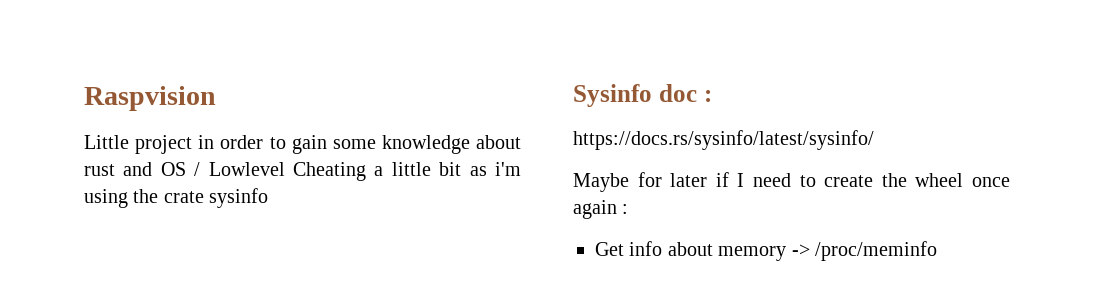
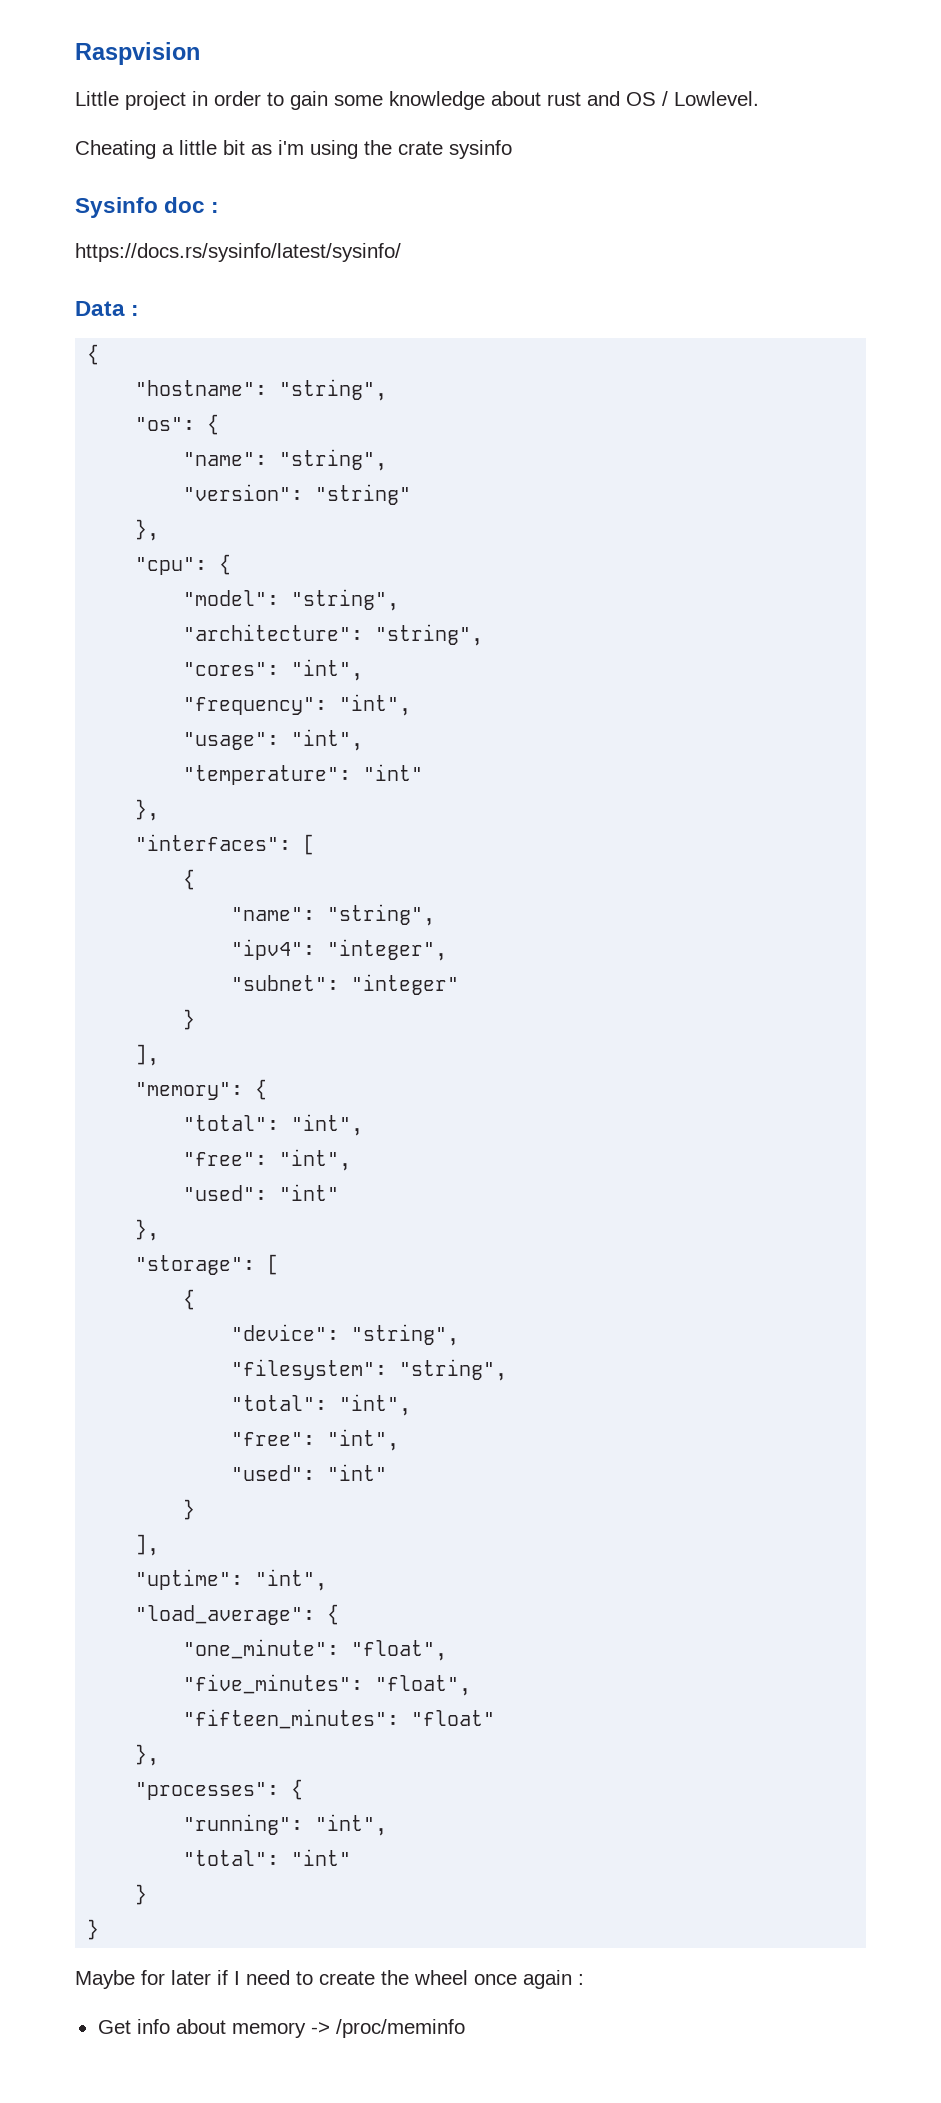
- Little project in order to gain some knowledge about rust and OS / Lowlevel Cheating a little bit as i'm using the crate sysinfo
+ Little project in order to gain some knowledge about rust and OS / Lowlevel.
+ Cheating a little bit as i'm using the crate sysinfo
+ Data :
+ {
+ "hostname": "string",
+ "os": {
+ "name": "string",
+ "version": "string"
+ },
+ "cpu": {
+ "model": "string",
+ "architecture": "string",
+ "cores": "int",
+ "frequency": "int",
+ "usage": "int",
+ "temperature": "int"
+ },
+ "interfaces": [
+ {
+ "name": "string",
+ "ipv4": "integer",
+ "subnet": "integer"
+ }
+ ],
+ "memory": {
+ "total": "int",
+ "free": "int",
+ "used": "int"
+ },
+ "storage": [
+ {
+ "device": "string",
+ "filesystem": "string",
+ "total": "int",
+ "free": "int",
+ "used": "int"
+ }
+ ],
+ "uptime": "int",
+ "load_average": {
+ "one_minute": "float",
+ "five_minutes": "float",
+ "fifteen_minutes": "float"
+ },
+ "processes": {
+ "running": "int",
+ "total": "int"
+ }
+ }

